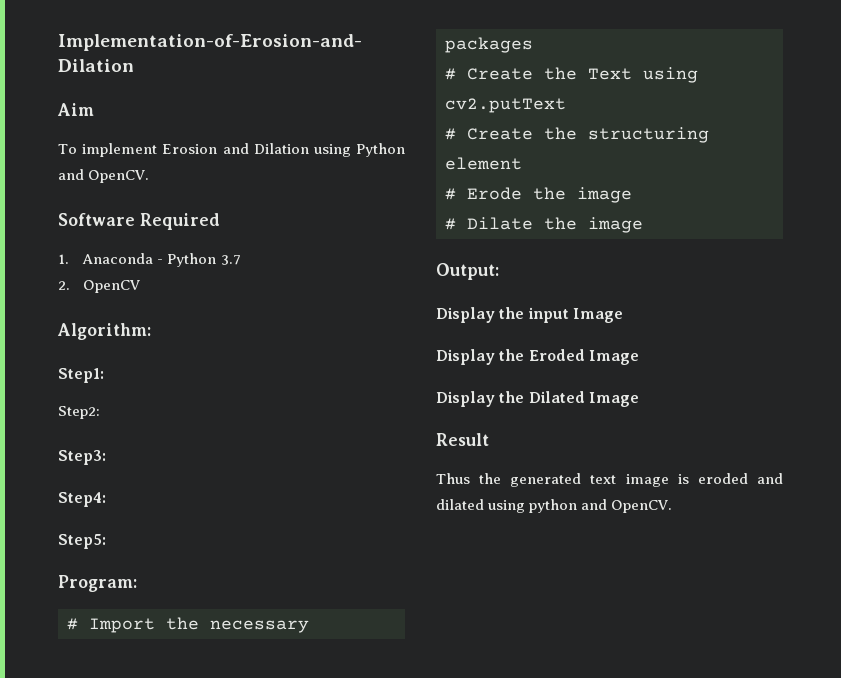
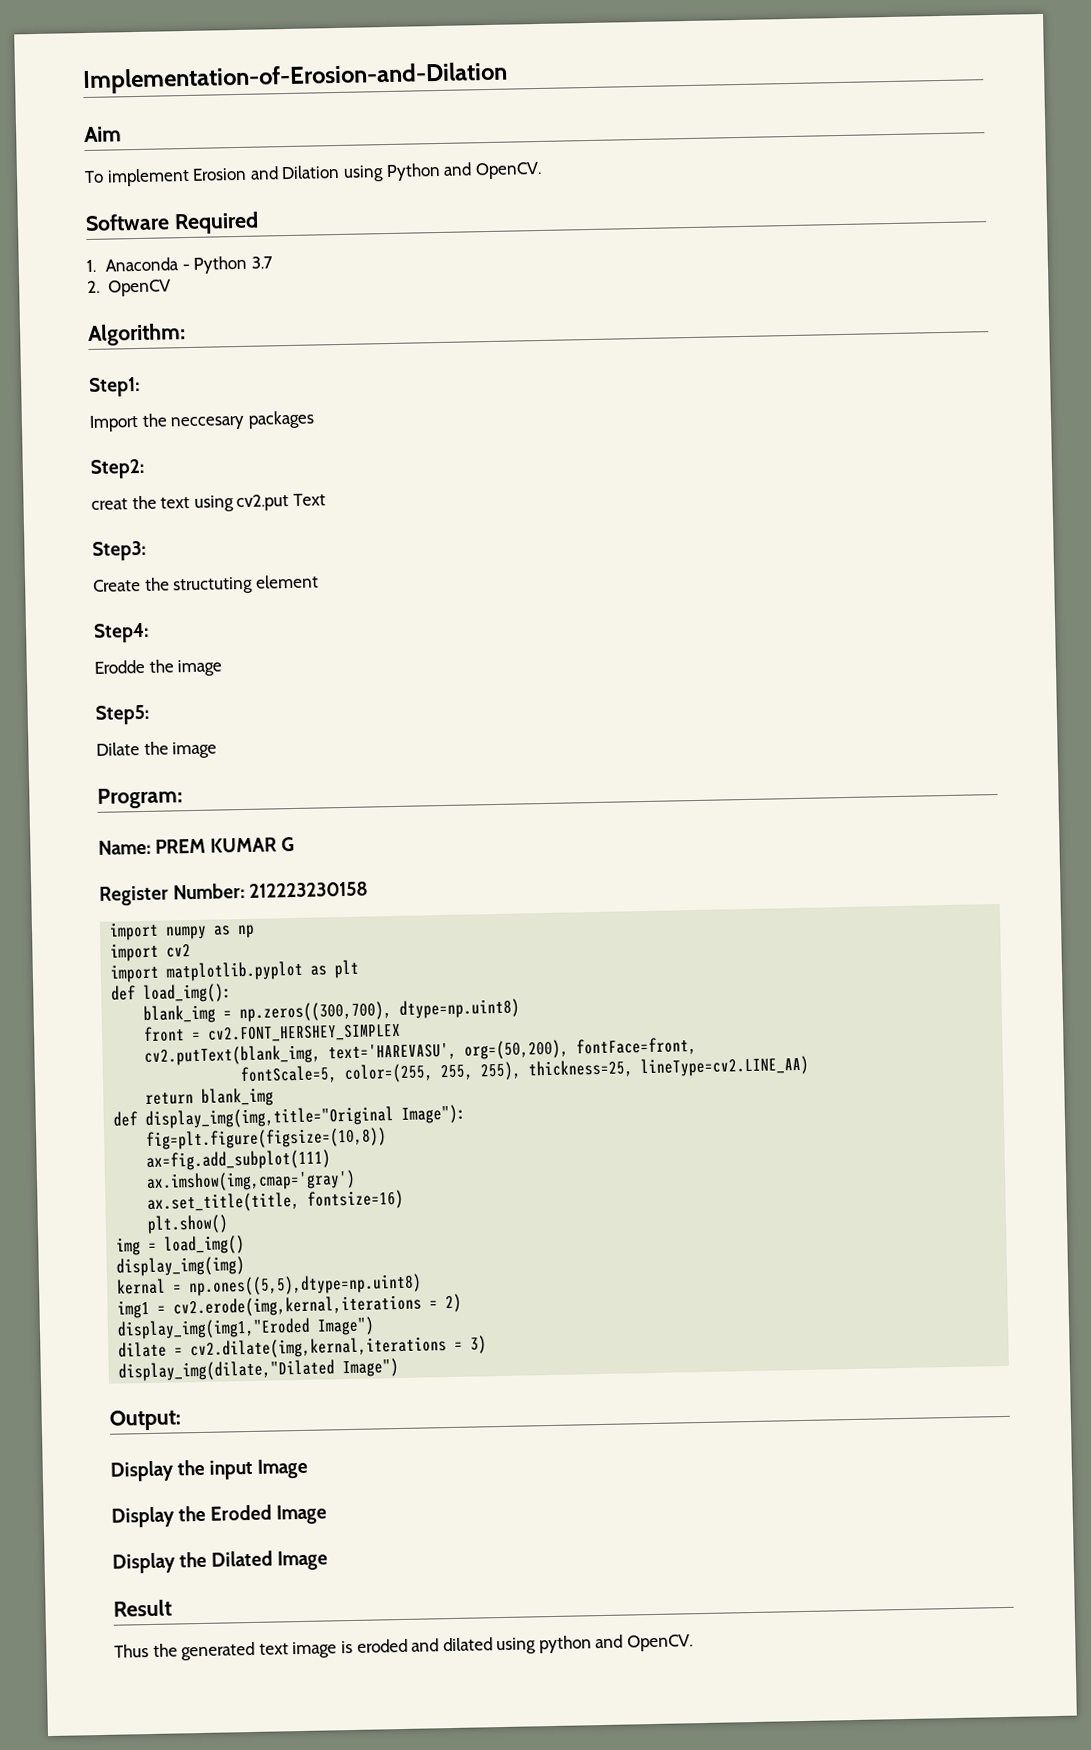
+ Import the neccesary packages
  Step2:
+ creat the text using cv2.put Text
  Step3:
+ Create the structuting element
  Step4:
+ Erodde the image
  Step5:
+ Dilate the image
  Program:
- # Import the necessary packages
- # Create the Text using cv2.putText
- # Create the structuring element
- # Erode the image
- # Dilate the image
+ Name: PREM KUMAR G
+ Register Number: 212223230158
+ import numpy as np
+ import cv2
+ import matplotlib.pyplot as plt
+ def load_img():
+ blank_img = np.zeros((300,700), dtype=np.uint8)
+ front = cv2.FONT_HERSHEY_SIMPLEX
+ cv2.putText(blank_img, text='HAREVASU', org=(50,200), fontFace=front,
+ fontScale=5, color=(255, 255, 255), thickness=25, lineType=cv2.LINE_AA)
+ return blank_img
+ def display_img(img,title="Original Image"):
+ fig=plt.figure(figsize=(10,8))
+ ax=fig.add_subplot(111)
+ ax.imshow(img,cmap='gray')
+ ax.set_title(title, fontsize=16)
+ plt.show()
+ img = load_img()
+ display_img(img)
+ kernal = np.ones((5,5),dtype=np.uint8)
+ img1 = cv2.erode(img,kernal,iterations = 2)
+ display_img(img1,"Eroded Image")
+ dilate = cv2.dilate(img,kernal,iterations = 3)
+ display_img(dilate,"Dilated Image")

